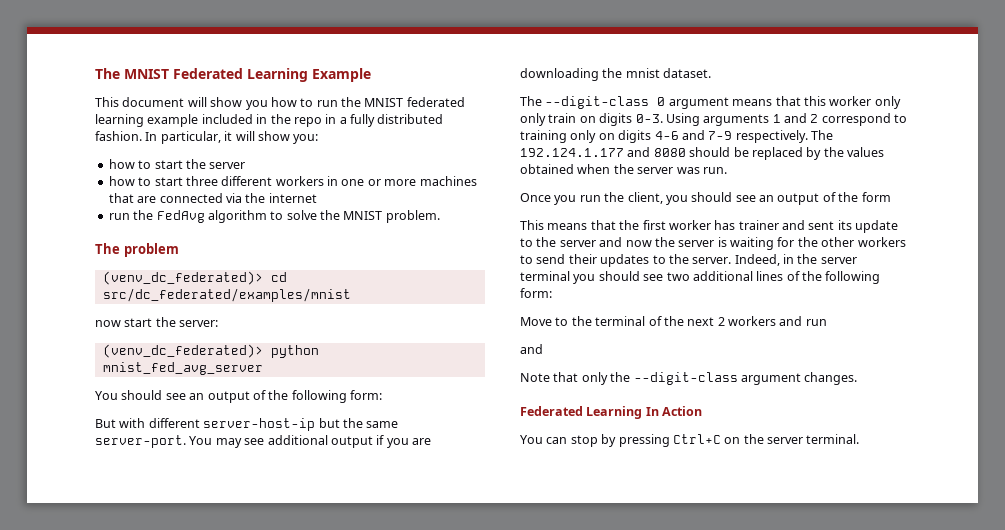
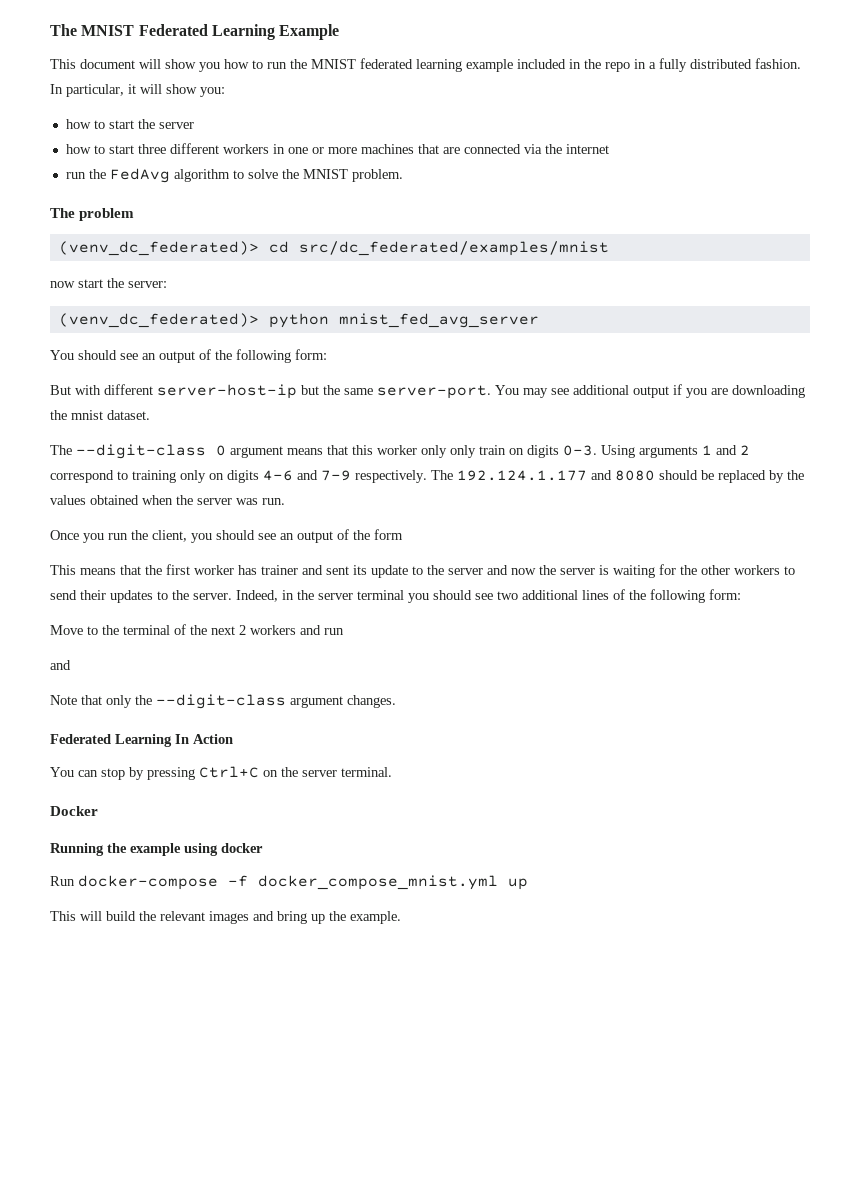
+ Docker
+ Running the example using docker
+ Run docker-compose -f docker_compose_mnist.yml up
+ This will build the relevant images and bring up the example.

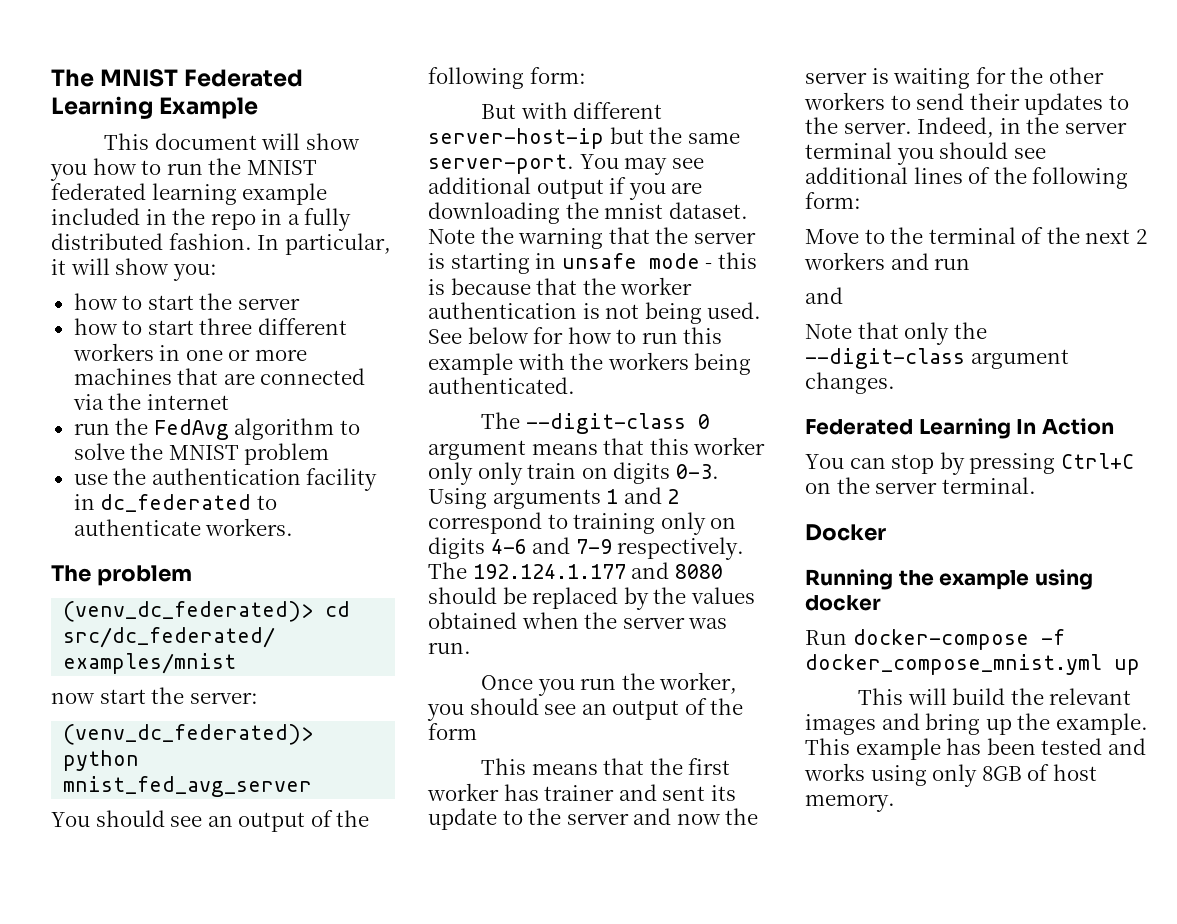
- run the FedAvg algorithm to solve the MNIST problem.
+ run the FedAvg algorithm to solve the MNIST problem
+ use the authentication facility in dc_federated to authenticate workers.
+ Note the warning that the server is starting in unsafe mode - this is because that the worker authentication is not being used. See below for how to run this example with the workers being authenticated.
- Once you run the client, you should see an output of the form
+ Once you run the worker, you should see an output of the form
- Indeed, in the server terminal you should see two additional lines of the following form:
+ Indeed, in the server terminal you should see additional lines of the following form:
+ This example has been tested and works using only 8GB of host memory.

